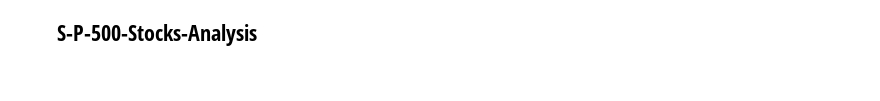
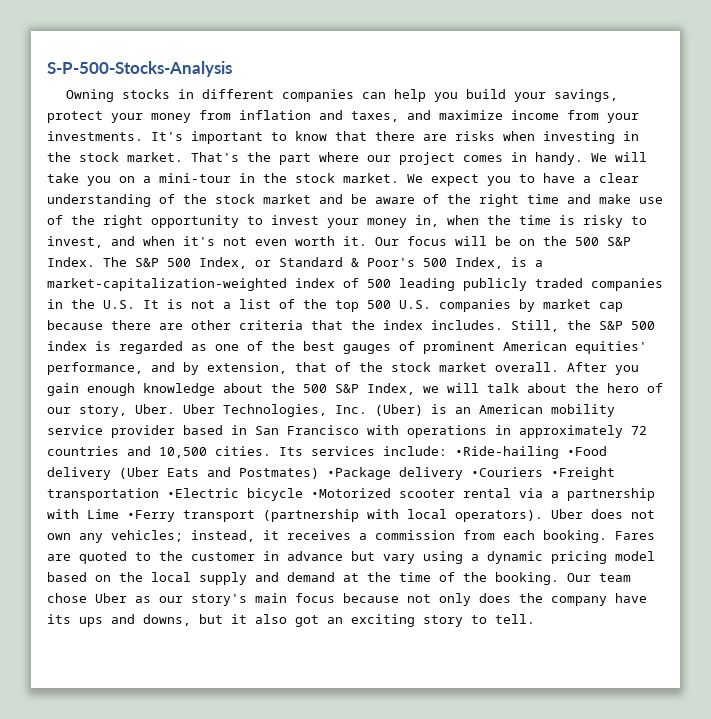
+ Owning stocks in different companies can help you build your savings, protect your money from inflation and taxes, and maximize income from your investments. It's important to know that there are risks when investing in the stock market. That's the part where our project comes in handy. We will take you on a mini-tour in the stock market. We expect you to have a clear understanding of the stock market and be aware of the right time and make use of the right opportunity to invest your money in, when the time is risky to invest, and when it's not even worth it. Our focus will be on the 500 S&P Index. The S&P 500 Index, or Standard & Poor's 500 Index, is a market-capitalization-weighted index of 500 leading publicly traded companies in the U.S. It is not a list of the top 500 U.S. companies by market cap because there are other criteria that the index includes. Still, the S&P 500 index is regarded as one of the best gauges of prominent American equities' performance, and by extension, that of the stock market overall. After you gain enough knowledge about the 500 S&P Index, we will talk about the hero of our story, Uber. Uber Technologies, Inc. (Uber) is an American mobility service provider based in San Francisco with operations in approximately 72 countries and 10,500 cities. Its services include: •Ride-hailing •Food delivery (Uber Eats and Postmates) •Package delivery •Couriers •Freight transportation •Electric bicycle •Motorized scooter rental via a partnership with Lime •Ferry transport (partnership with local operators). Uber does not own any vehicles; instead, it receives a commission from each booking. Fares are quoted to the customer in advance but vary using a dynamic pricing model based on the local supply and demand at the time of the booking. Our team chose Uber as our story's main focus because not only does the company have its ups and downs, but it also got an exciting story to tell.

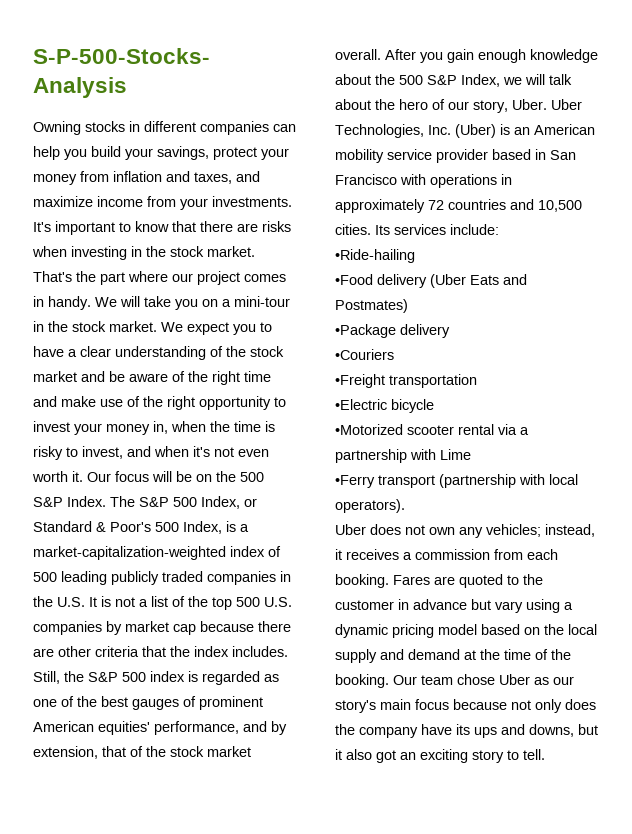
- Its services include: •Ride-hailing •Food delivery (Uber Eats and Postmates) •Package delivery •Couriers •Freight transportation •Electric bicycle •Motorized scooter rental via a partnership with Lime •Ferry transport (partnership with local operators). Uber does not own any vehicles; instead, it receives a commission from each booking.
+ Its services include:
+ •Ride-hailing
+ •Food delivery (Uber Eats and Postmates)
+ •Package delivery
+ •Couriers
+ •Freight transportation
+ •Electric bicycle
+ •Motorized scooter rental via a partnership with Lime
+ •Ferry transport (partnership with local operators).
+ Uber does not own any vehicles; instead, it receives a commission from each booking.

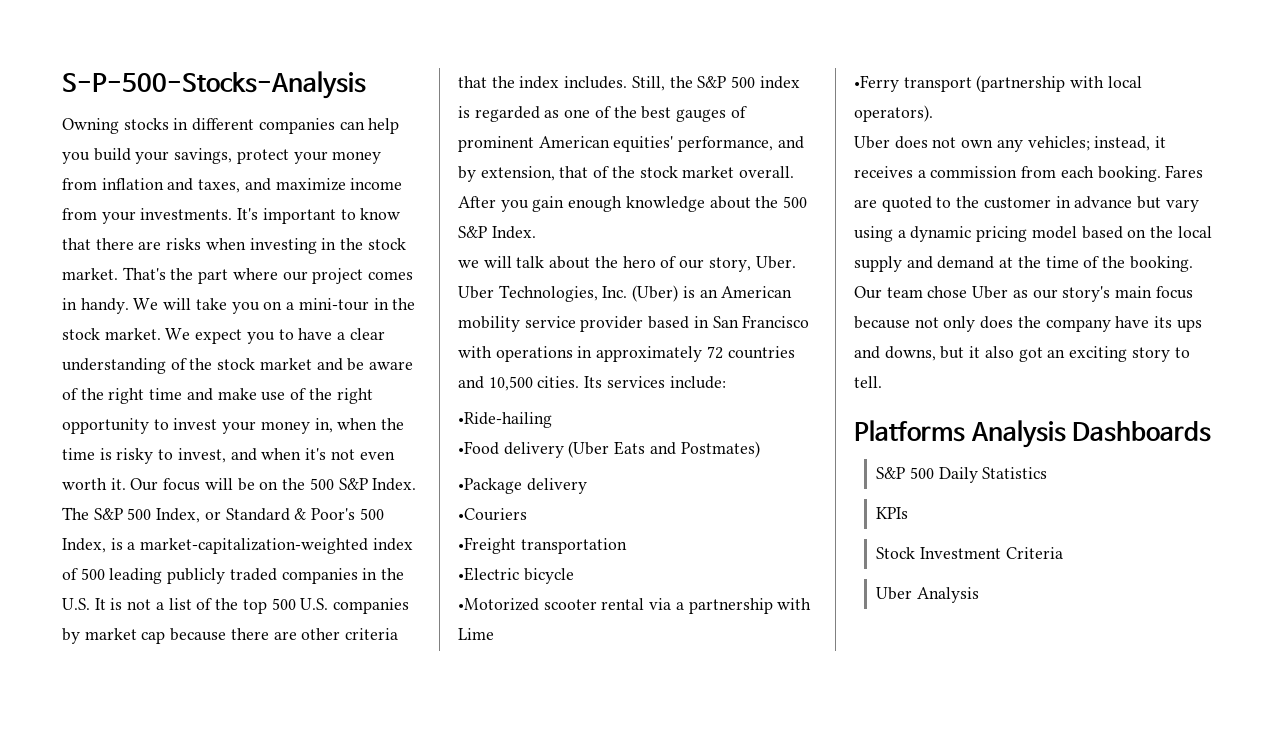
- After you gain enough knowledge about the 500 S&P Index, we will talk about the hero of our story, Uber.
+ After you gain enough knowledge about the 500 S&P Index.
+ we will talk about the hero of our story, Uber.
+ Platforms Analysis Dashboards
+ S&P 500 Daily Statistics
+ KPIs
+ Stock Investment Criteria
+ Uber Analysis

